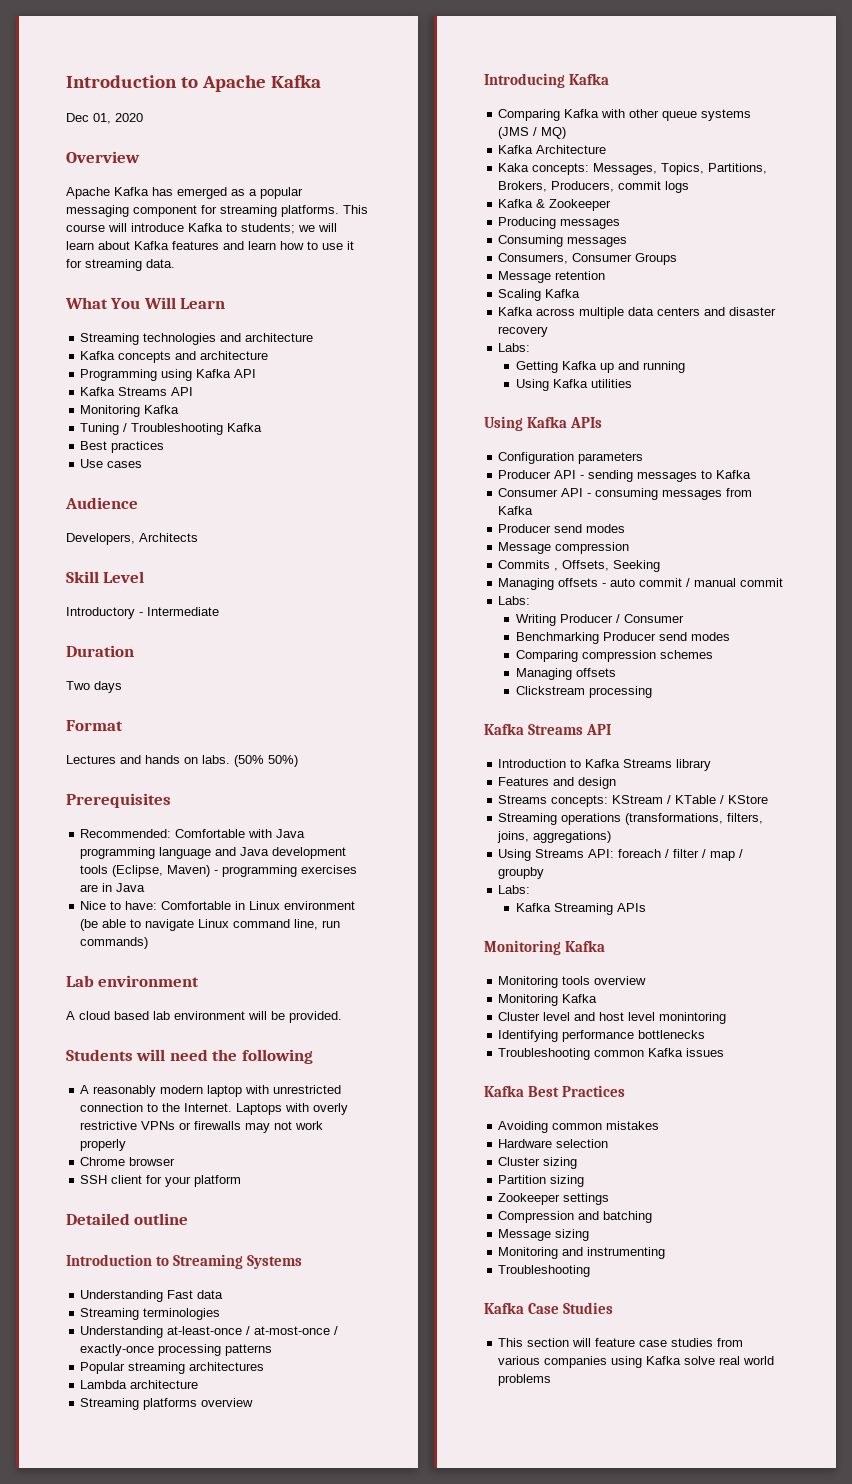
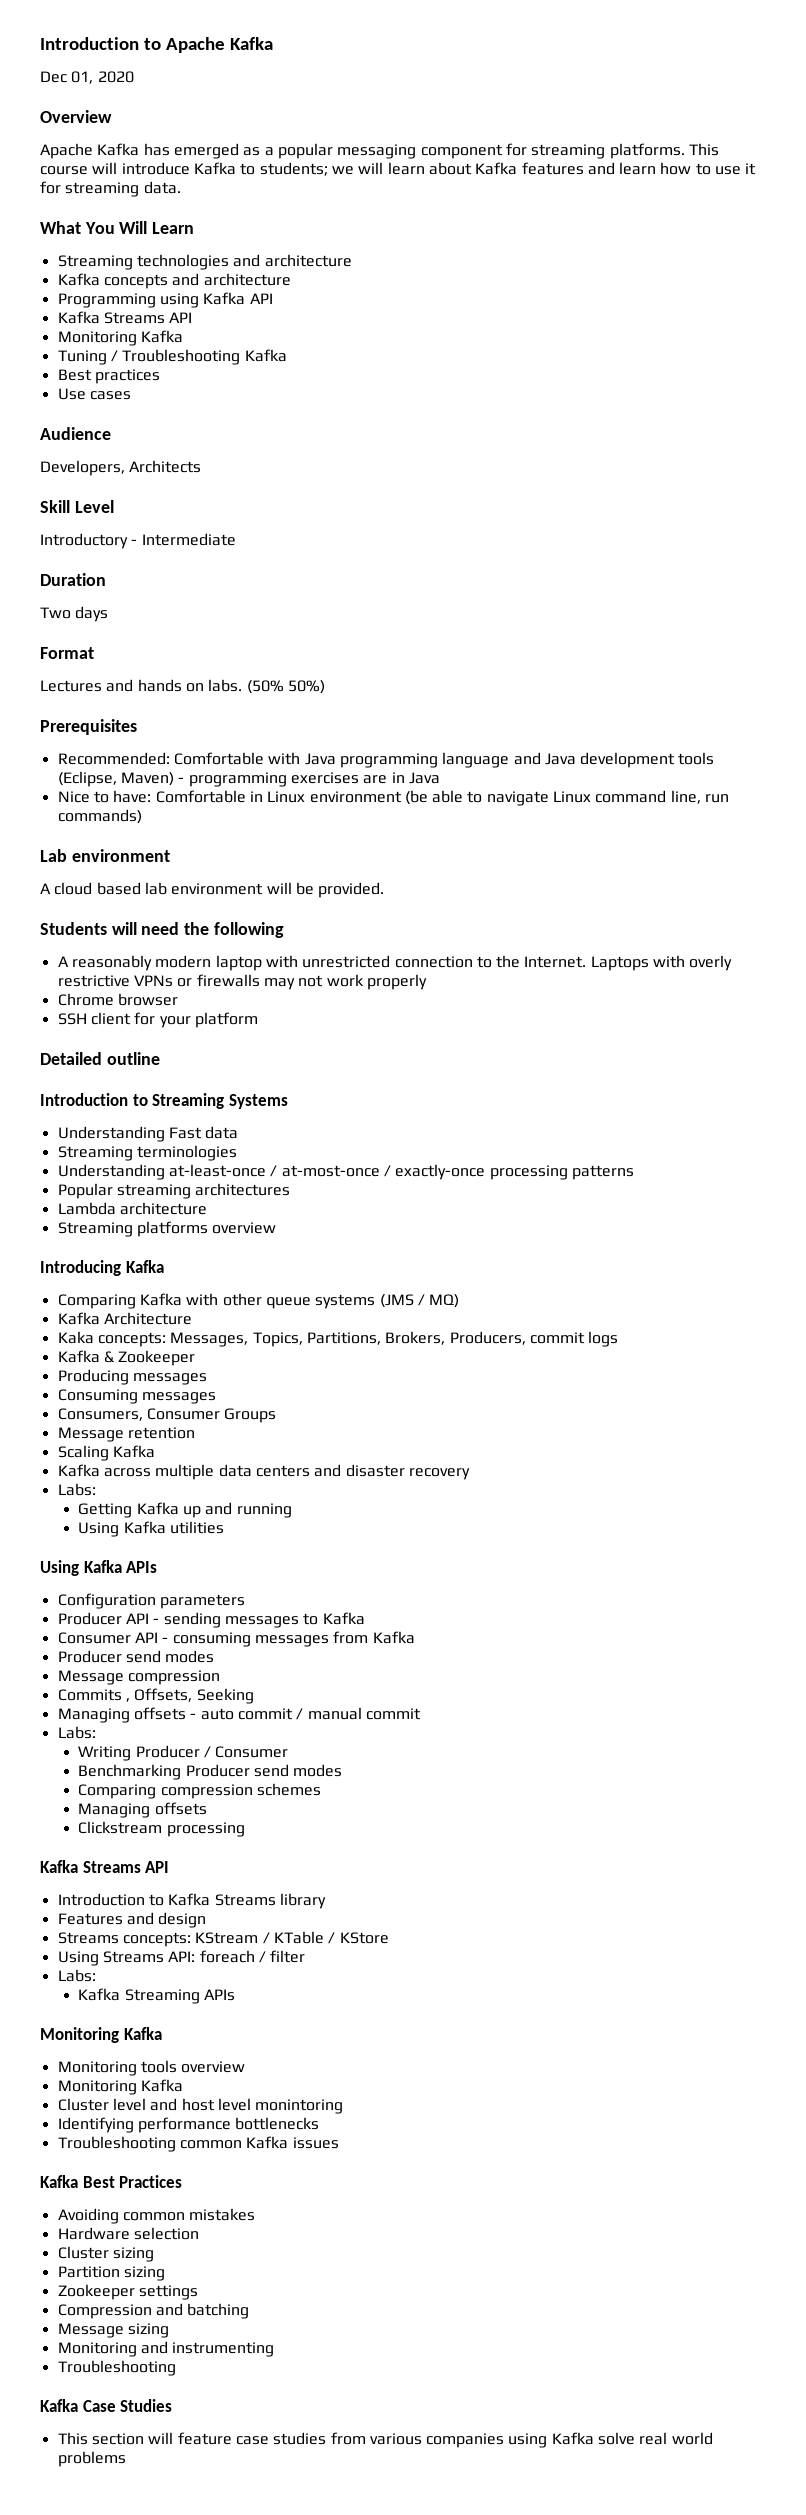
- Streaming operations (transformations, filters, joins, aggregations)
- Using Streams API: foreach / filter / map / groupby
+ Using Streams API: foreach / filter

